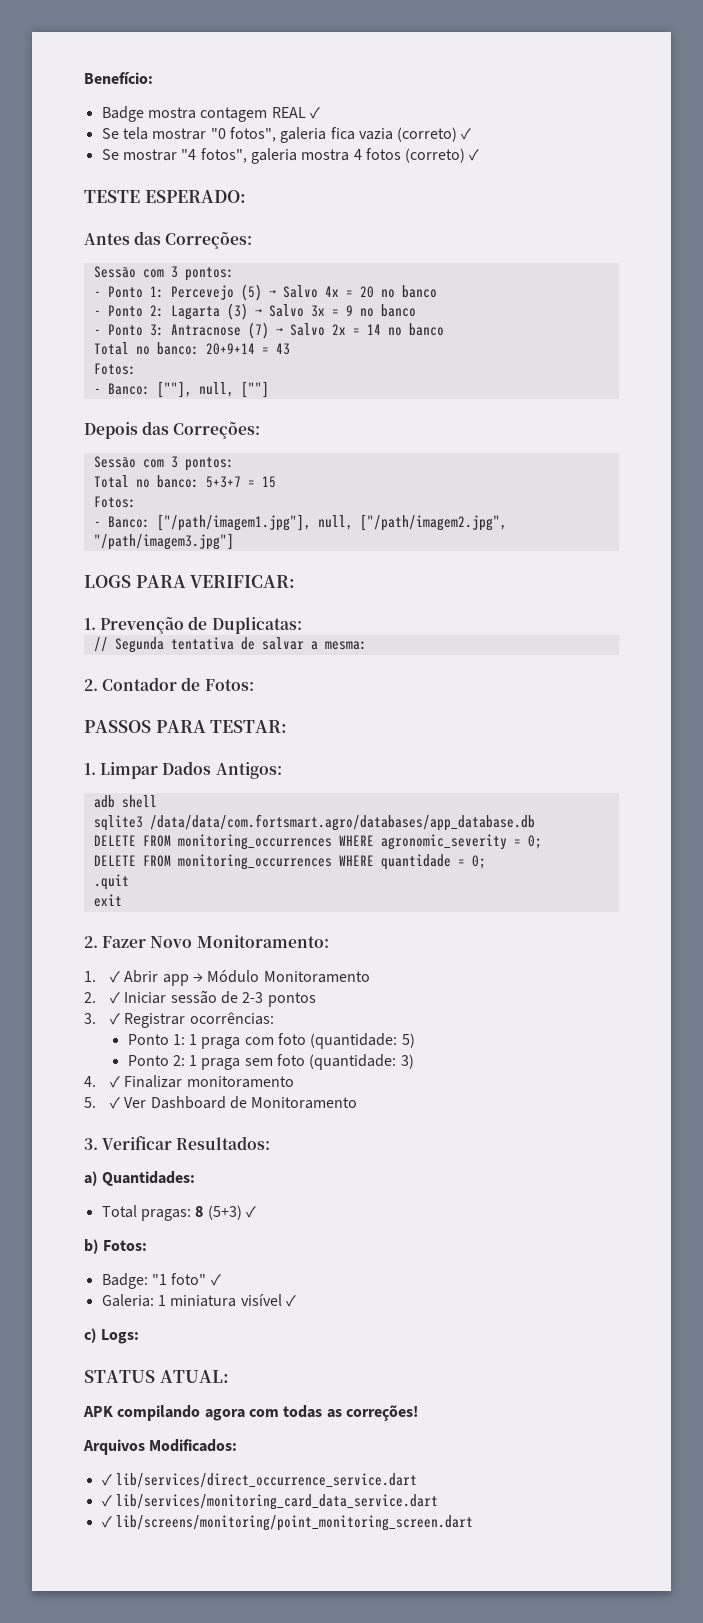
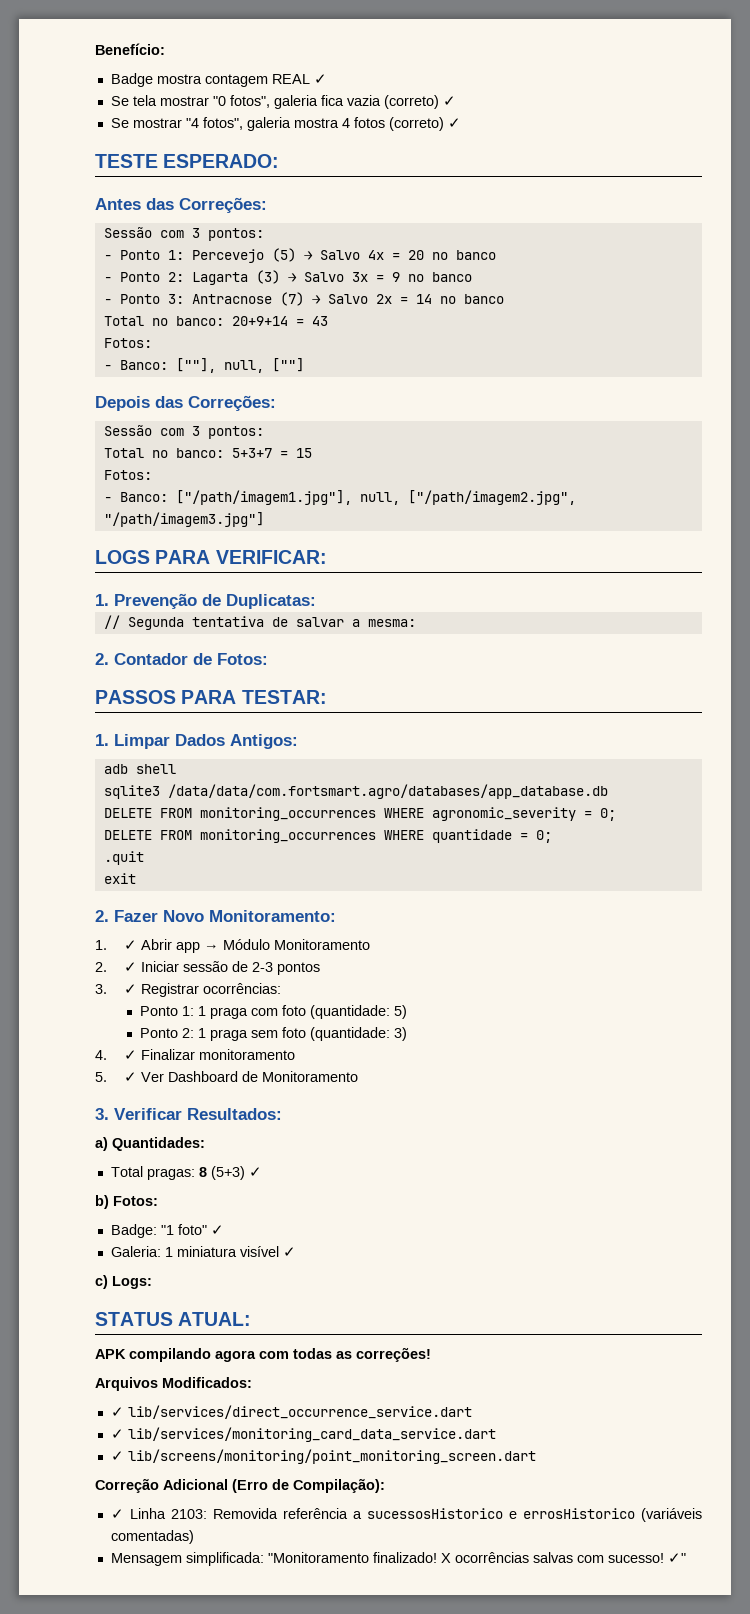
+ Correção Adicional (Erro de Compilação):
+ ✓ Linha 2103: Removida referência a sucessosHistorico e errosHistorico (variáveis comentadas)
+ Mensagem simplificada: "Monitoramento finalizado! X ocorrências salvas com sucesso! ✓"

